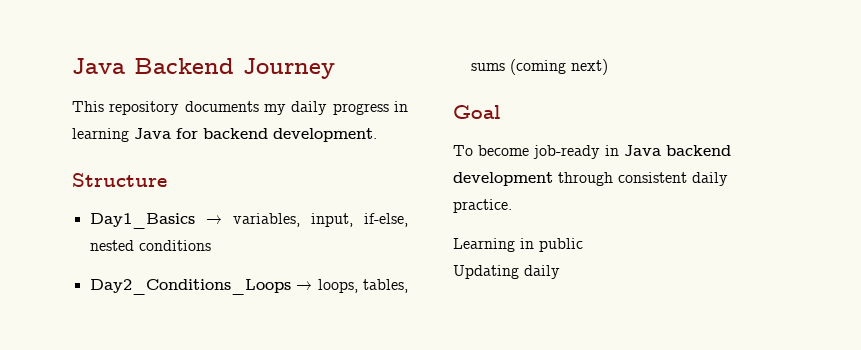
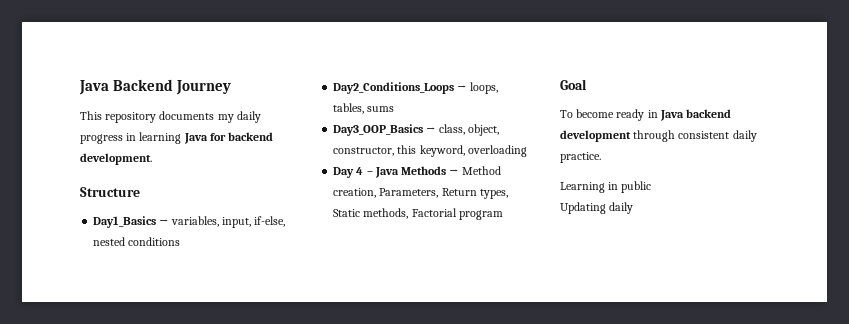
- Day2_Conditions_Loops → loops, tables, sums (coming next)
+ Day2_Conditions_Loops → loops, tables, sums
+ Day3_OOP_Basics → class, object, constructor, this keyword, overloading
+ Day 4 – Java Methods → Method creation, Parameters, Return types, Static methods, Factorial program
- To become job-ready in Java backend development through consistent daily practice.
+ To become ready in Java backend development through consistent daily practice.

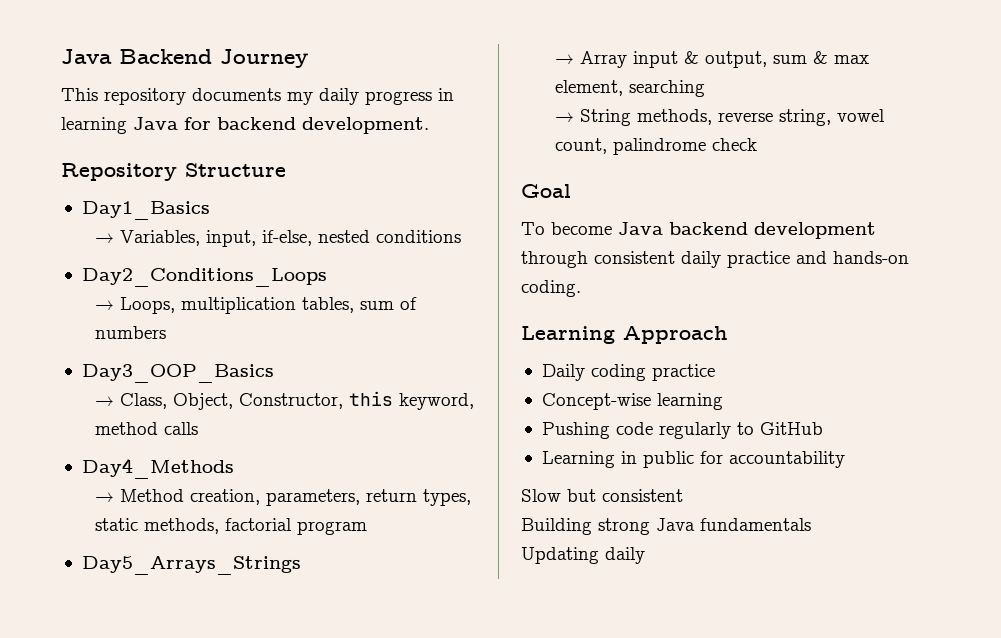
- Structure
+ Repository Structure
- Day1_Basics → variables, input, if-else, nested conditions
+ Day1_Basics
+ → Variables, input, if-else, nested conditions
- Day2_Conditions_Loops → loops, tables, sums
- Day3_OOP_Basics → class, object, constructor, this keyword, overloading
- Day 4 – Java Methods → Method creation, Parameters, Return types, Static methods, Factorial program
+ Day2_Conditions_Loops
+ → Loops, multiplication tables, sum of numbers
+ Day3_OOP_Basics
+ → Class, Object, Constructor, this keyword, method calls
+ Day4_Methods
+ → Method creation, parameters, return types, static methods, factorial program
+ Day5_Arrays_Strings
+ → Array input & output, sum & max element, searching
+ → String methods, reverse string, vowel count, palindrome check
- To become ready in Java backend development through consistent daily practice.
- Learning in public
+ To become Java backend development through consistent daily practice and hands-on coding.
+ Learning Approach
+ Daily coding practice
+ Concept-wise learning
+ Pushing code regularly to GitHub
+ Learning in public for accountability
+ Slow but consistent
+ Building strong Java fundamentals

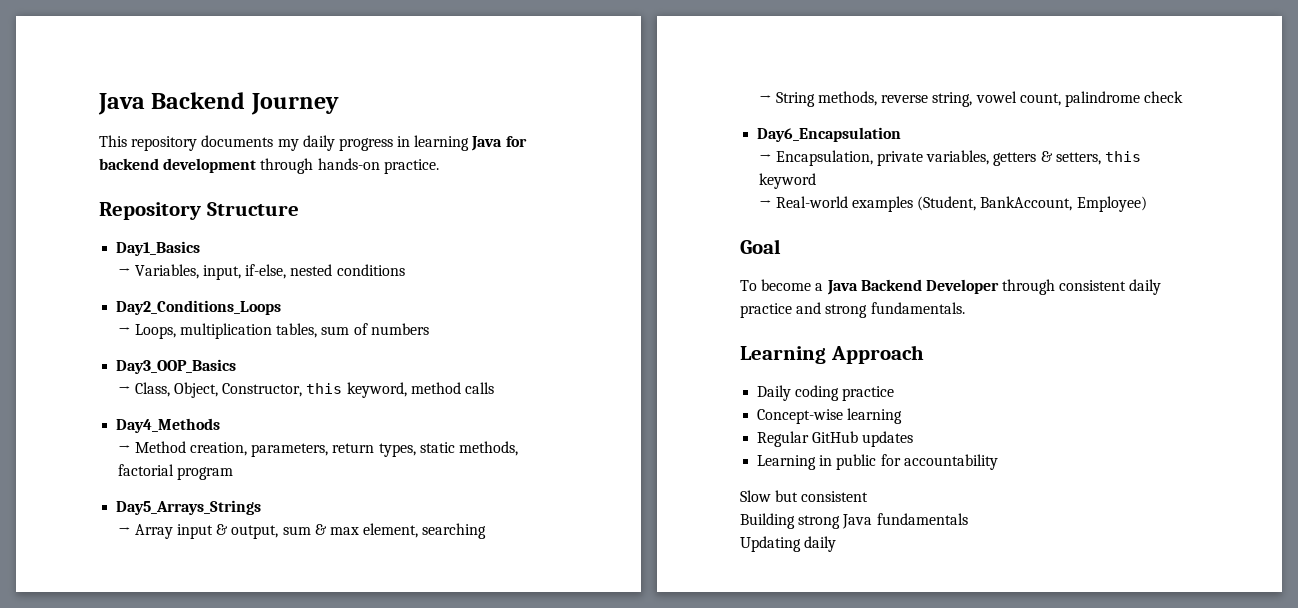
- This repository documents my daily progress in learning Java for backend development.
+ This repository documents my daily progress in learning Java for backend development through hands-on practice.
+ Day6_Encapsulation
+ → Encapsulation, private variables, getters & setters, this keyword
+ → Real-world examples (Student, BankAccount, Employee)
- To become Java backend development through consistent daily practice and hands-on coding.
+ To become a Java Backend Developer through consistent daily practice and strong fundamentals.
- Pushing code regularly to GitHub
+ Regular GitHub updates

